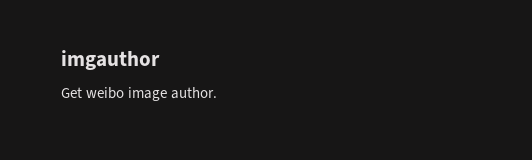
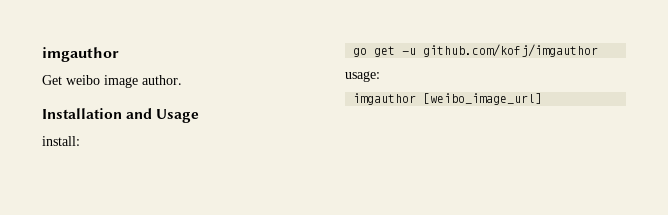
+ Installation and Usage
+ install:
+ go get -u github.com/kofj/imgauthor
+ usage:
+ imgauthor [weibo_image_url]

